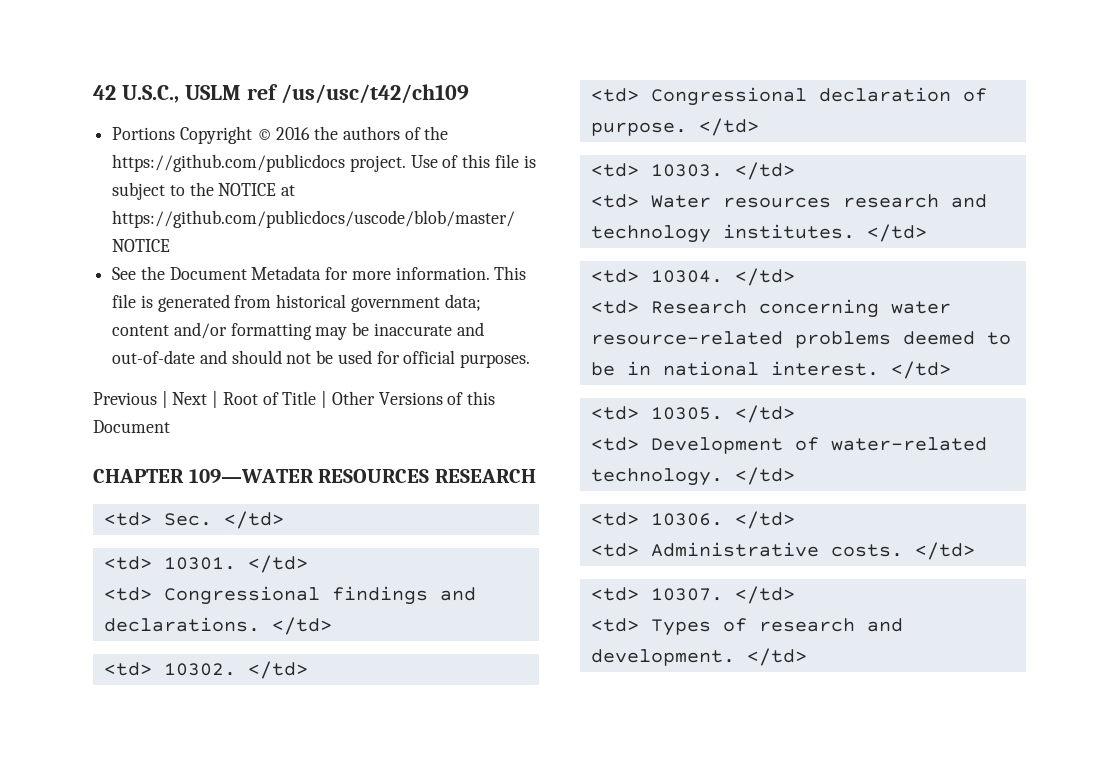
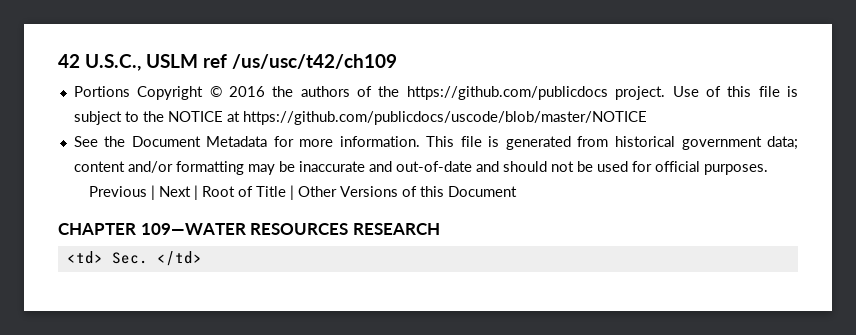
- <td> 10301. </td>
- <td> Congressional findings and declarations. </td>
- <td> 10302. </td>
- <td> Congressional declaration of purpose. </td>
- <td> 10303. </td>
- <td> Water resources research and technology institutes. </td>
- <td> 10304. </td>
- <td> Research concerning water resource-related problems deemed to be in national interest. </td>
- <td> 10305. </td>
- <td> Development of water-related technology. </td>
- <td> 10306. </td>
- <td> Administrative costs. </td>
- <td> 10307. </td>
- <td> Types of research and development. </td>

